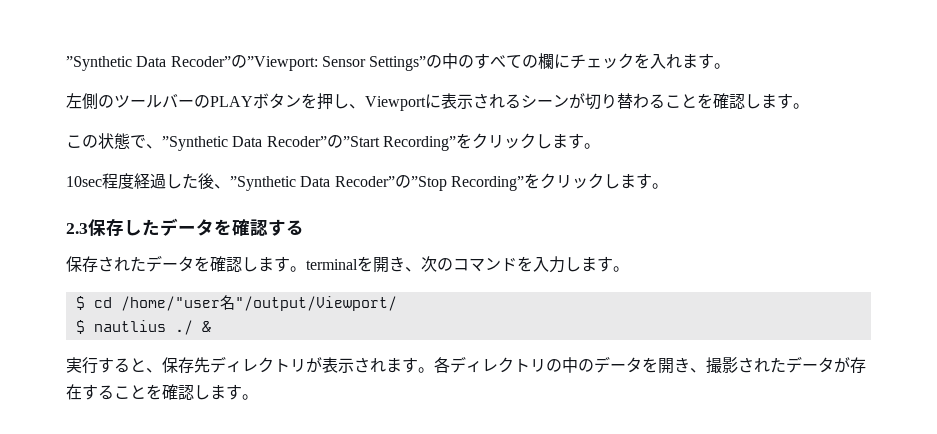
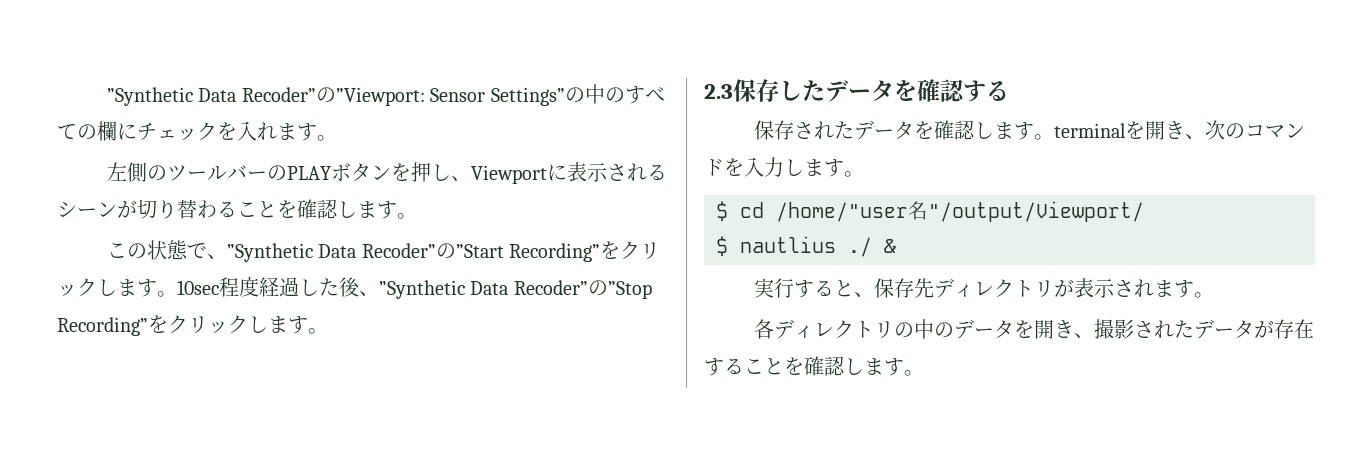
- この状態で、”Synthetic Data Recoder”の”Start Recording”をクリックします。
- 10sec程度経過した後、”Synthetic Data Recoder”の”Stop Recording”をクリックします。
+ この状態で、”Synthetic Data Recoder”の”Start Recording”をクリックします。10sec程度経過した後、”Synthetic Data Recoder”の”Stop Recording”をクリックします。
- 実行すると、保存先ディレクトリが表示されます。各ディレクトリの中のデータを開き、撮影されたデータが存在することを確認します。
+ 実行すると、保存先ディレクトリが表示されます。
+ 各ディレクトリの中のデータを開き、撮影されたデータが存在することを確認します。

